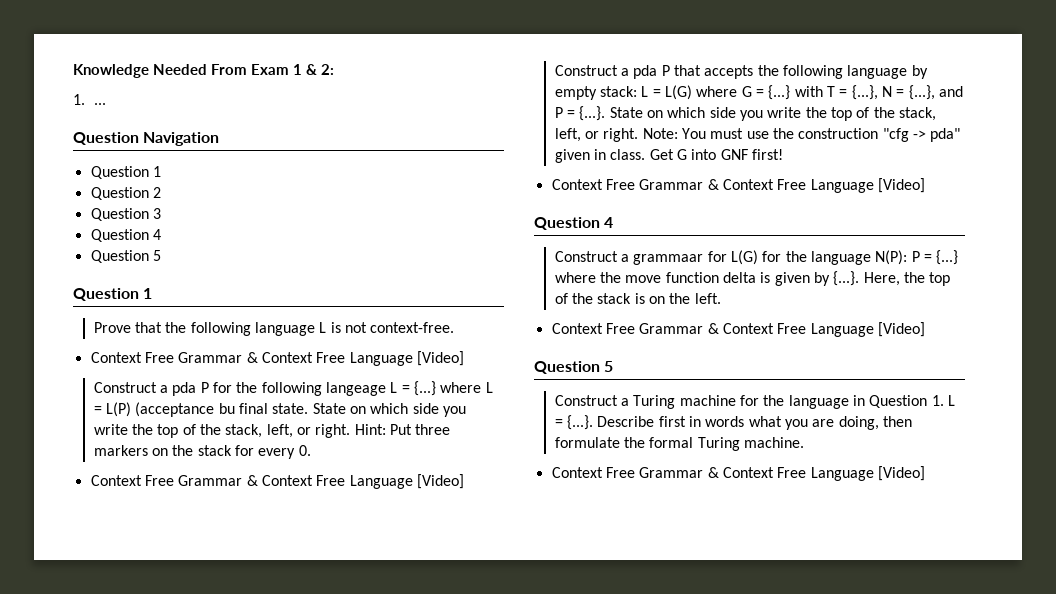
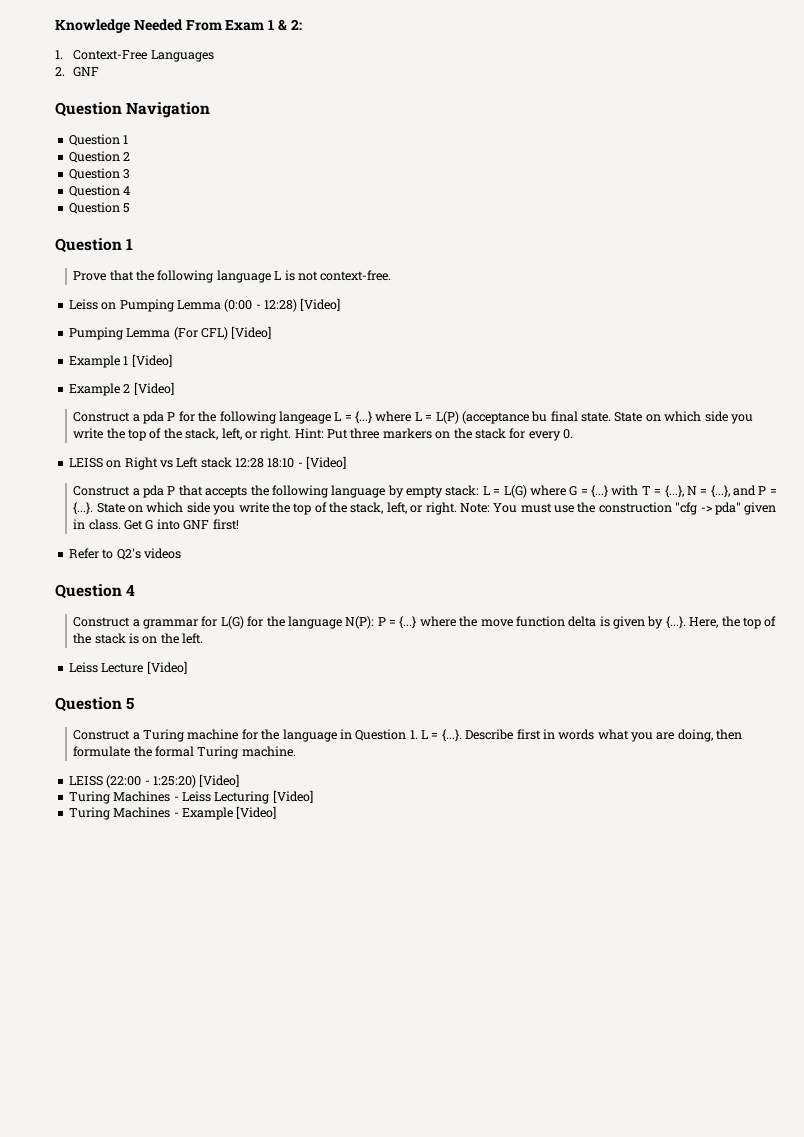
- 1. ...
+ 1. Context-Free Languages
+ 2. GNF
  Prove that the following language L is not context-free.
- Context Free Grammar & Context Free Language [Video]
+ Leiss on Pumping Lemma (0:00 - 12:28) [Video]
+ Pumping Lemma (For CFL) [Video]
+ Example 1 [Video]
+ Example 2 [Video]
  Hint: Put three markers on the stack for every 0.
- Context Free Grammar & Context Free Language [Video]
+ LEISS on Right vs Left stack 12:28 18:10 - [Video]
  Get G into GNF first!
- Context Free Grammar & Context Free Language [Video]
+ Refer to Q2's videos
- Construct a grammaar for L(G) for the language N(P): P = {...} where the move function delta is given by {...}. Here, the top of the stack is on the left.
- Context Free Grammar & Context Free Language [Video]
+ Construct a grammar for L(G) for the language N(P): P = {...} where the move function delta is given by {...}. Here, the top of the stack is on the left.
+ Leiss Lecture [Video]
  Construct a Turing machine for the language in Question 1. L = {...}. Describe first in words what you are doing, then formulate the formal Turing machine.
- Context Free Grammar & Context Free Language [Video]
+ LEISS (22:00 - 1:25:20) [Video]
+ Turing Machines - Leiss Lecturing [Video]
+ Turing Machines - Example [Video]

